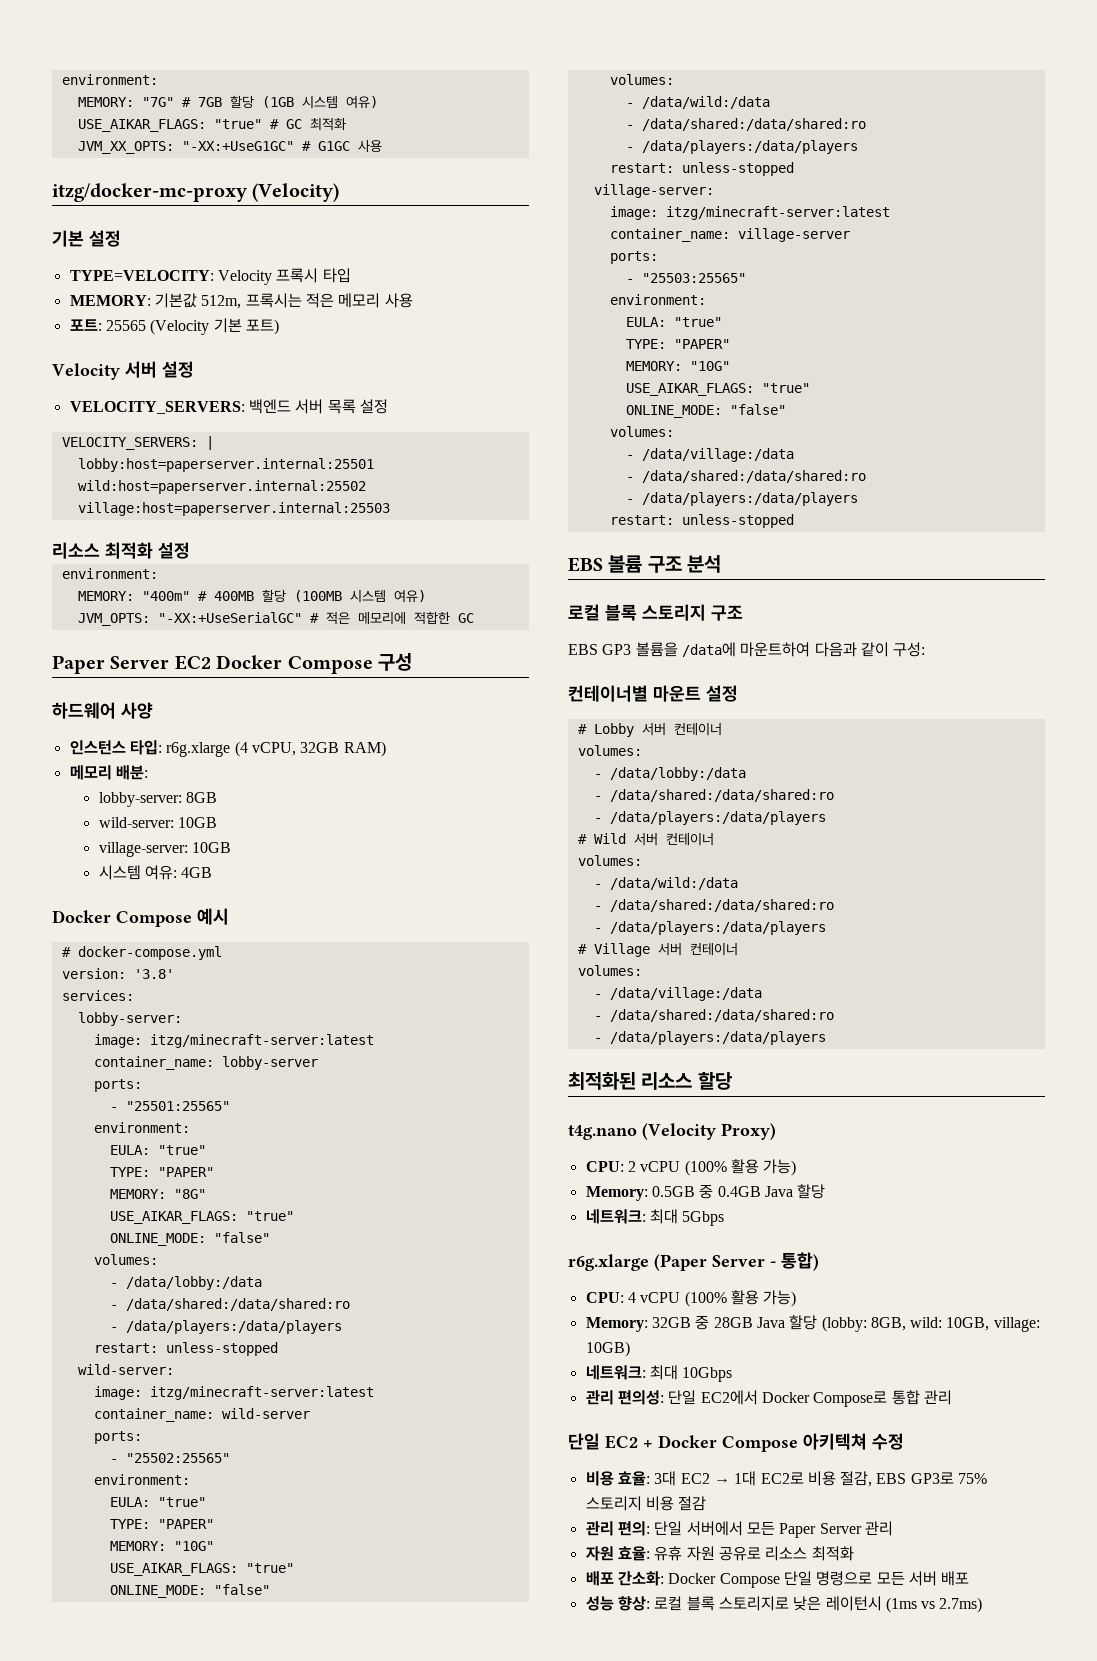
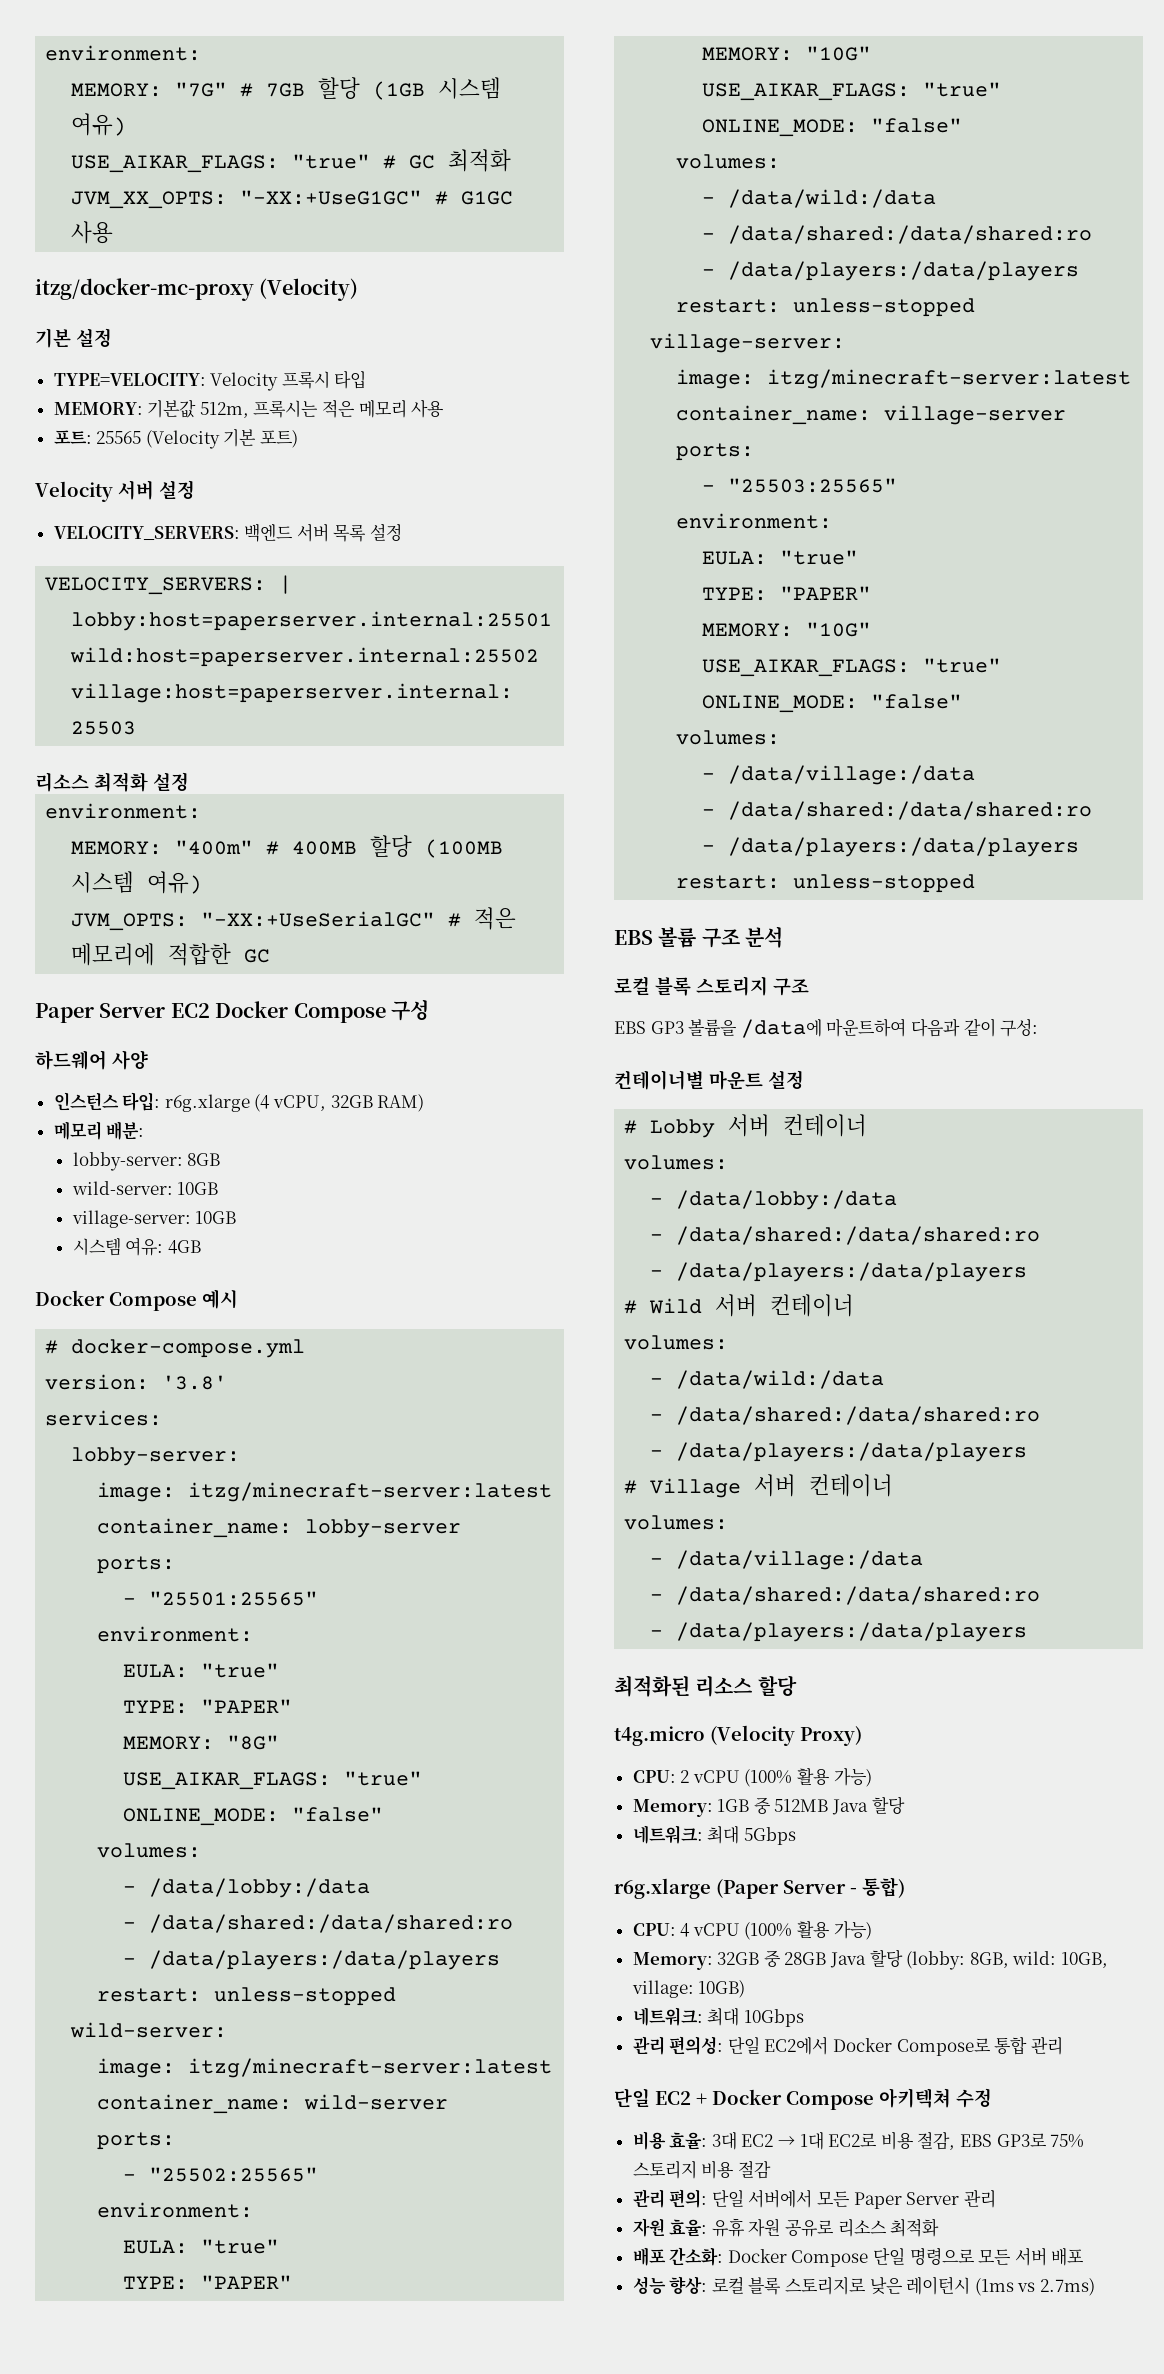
- t4g.nano (Velocity Proxy)
+ t4g.micro (Velocity Proxy)
- Memory: 0.5GB 중 0.4GB Java 할당
+ Memory: 1GB 중 512MB Java 할당

